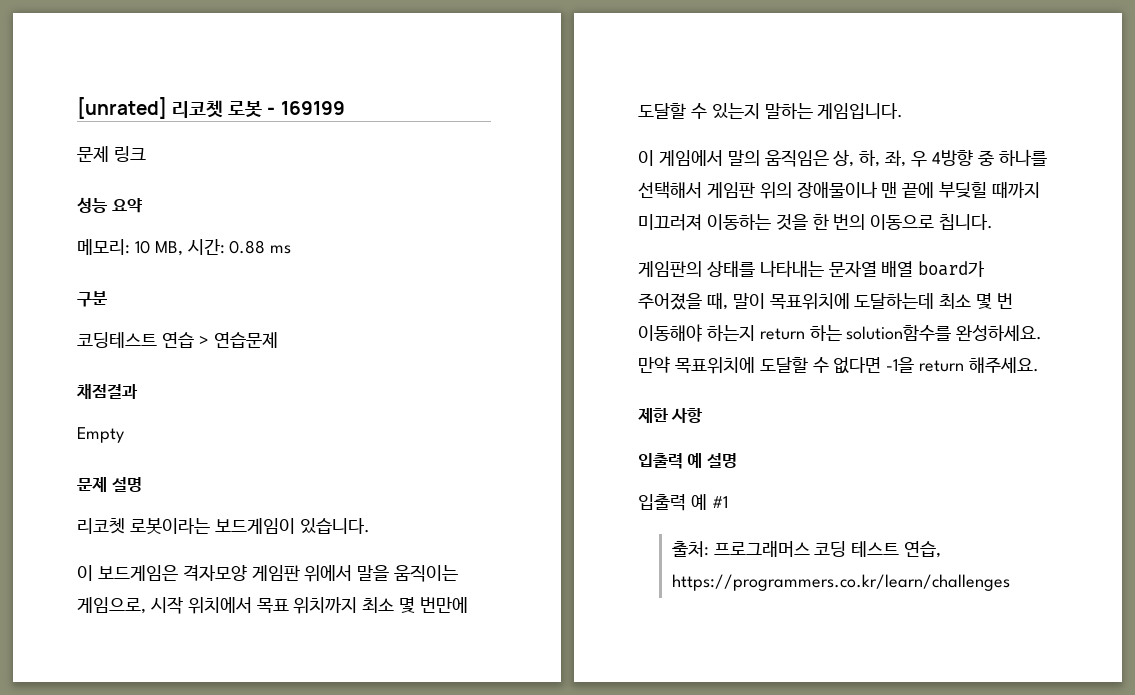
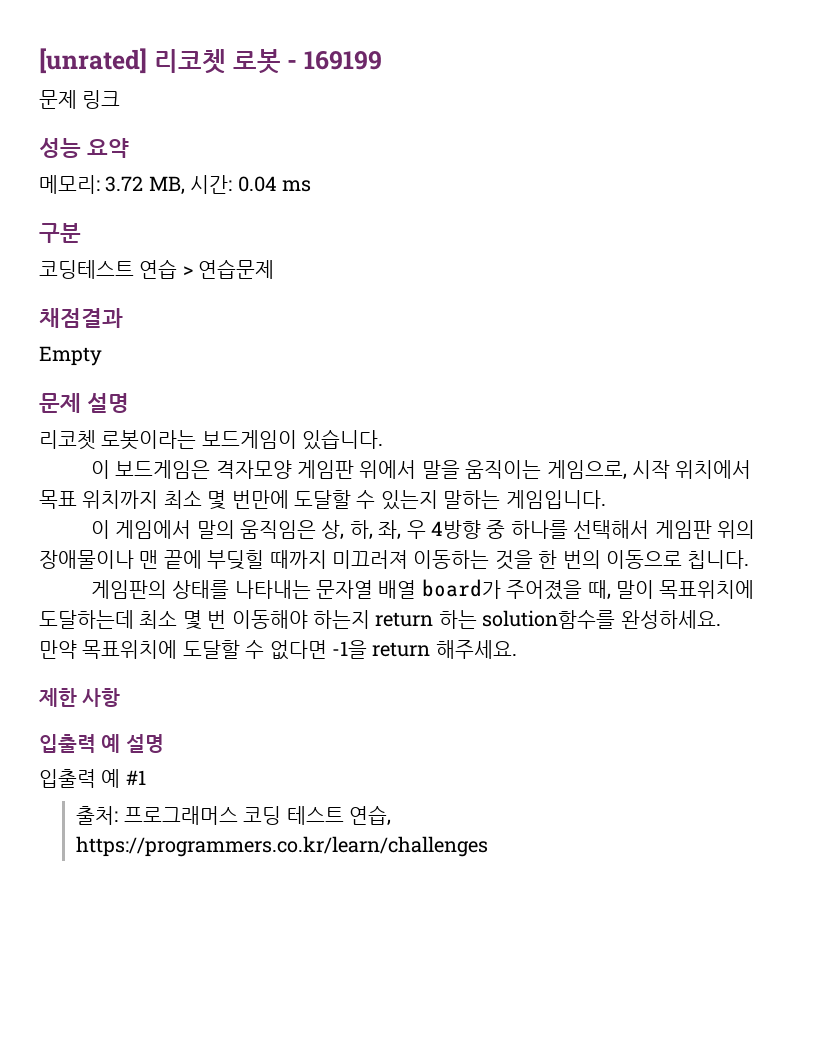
- 메모리: 10 MB, 시간: 0.88 ms
+ 메모리: 3.72 MB, 시간: 0.04 ms

